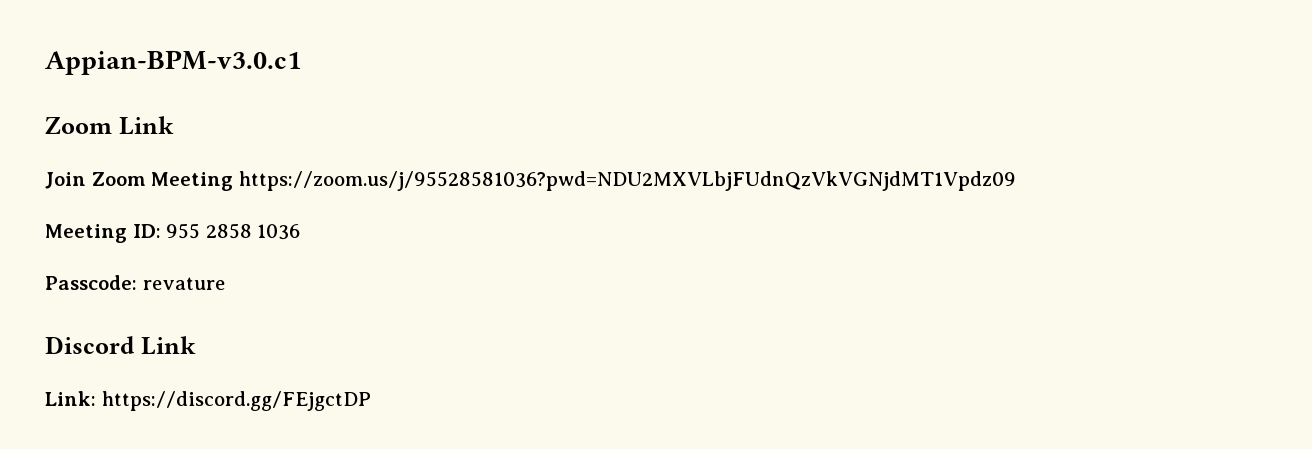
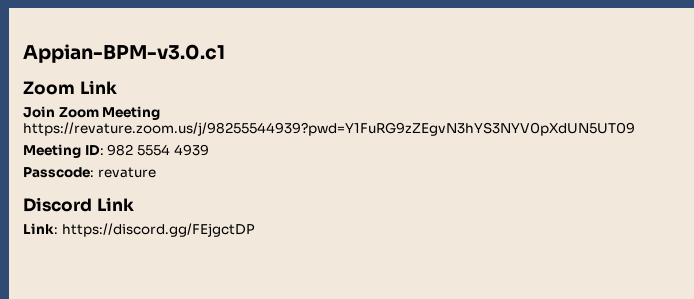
- Join Zoom Meeting https://zoom.us/j/95528581036?pwd=NDU2MXVLbjFUdnQzVkVGNjdMT1Vpdz09
+ Join Zoom Meeting https://revature.zoom.us/j/98255544939?pwd=Y1FuRG9zZEgvN3hYS3NYV0pXdUN5UT09
- Meeting ID: 955 2858 1036
+ Meeting ID: 982 5554 4939

